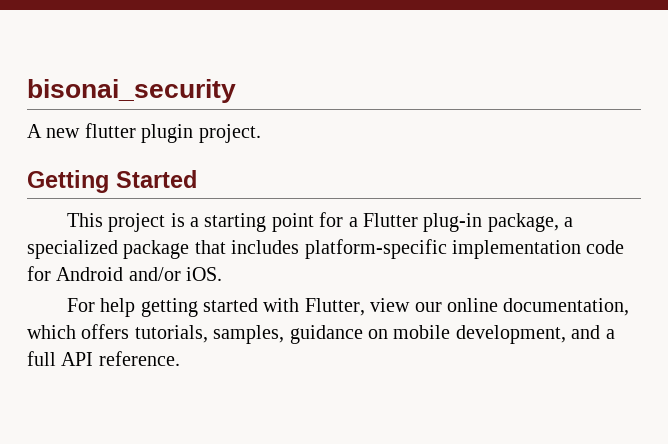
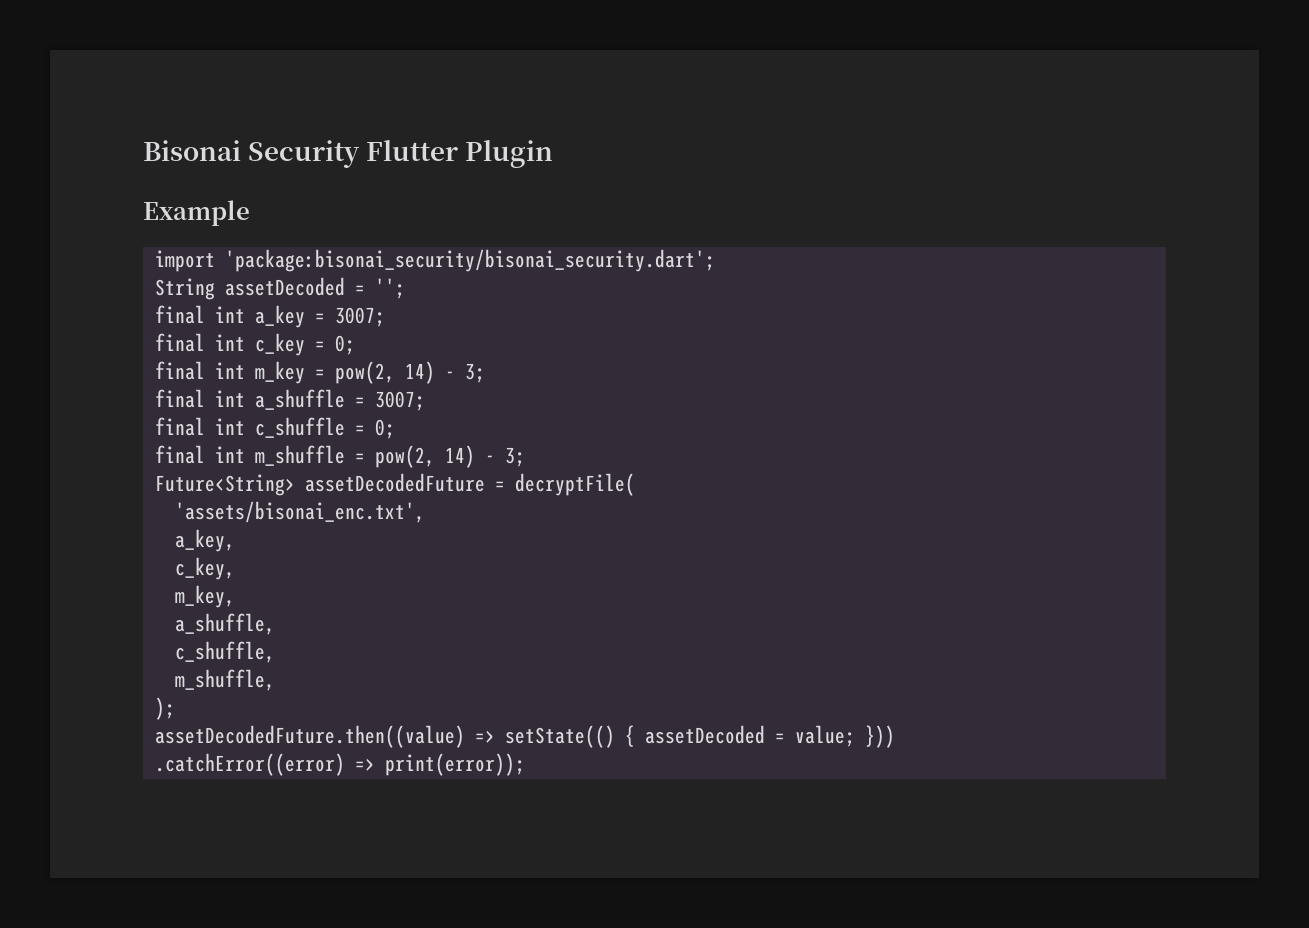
- bisonai_security
- A new flutter plugin project.
- Getting Started
- This project is a starting point for a Flutter plug-in package, a specialized package that includes platform-specific implementation code for Android and/or iOS.
- For help getting started with Flutter, view our online documentation, which offers tutorials, samples, guidance on mobile development, and a full API reference.
+ Bisonai Security Flutter Plugin
+ Example
+ import 'package:bisonai_security/bisonai_security.dart';
+ String assetDecoded = '';
+ final int a_key = 3007;
+ final int c_key = 0;
+ final int m_key = pow(2, 14) - 3;
+ final int a_shuffle = 3007;
+ final int c_shuffle = 0;
+ final int m_shuffle = pow(2, 14) - 3;
+ Future<String> assetDecodedFuture = decryptFile(
+ 'assets/bisonai_enc.txt',
+ a_key,
+ c_key,
+ m_key,
+ a_shuffle,
+ c_shuffle,
+ m_shuffle,
+ );
+ assetDecodedFuture.then((value) => setState(() { assetDecoded = value; }))
+ .catchError((error) => print(error));

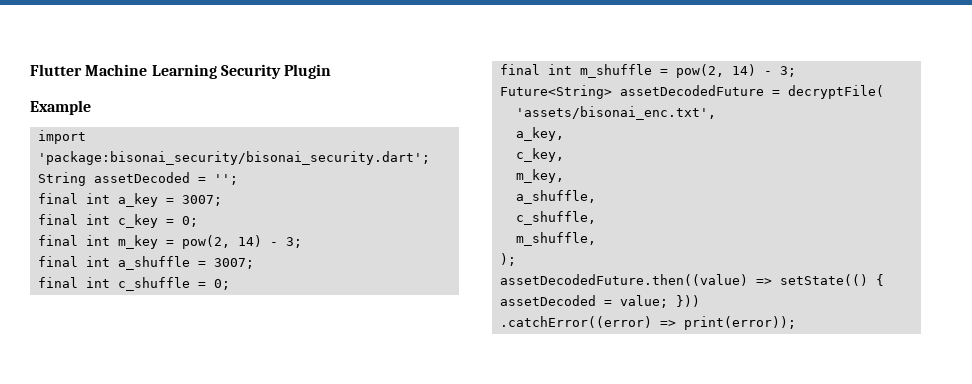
- Bisonai Security Flutter Plugin
+ Flutter Machine Learning Security Plugin

